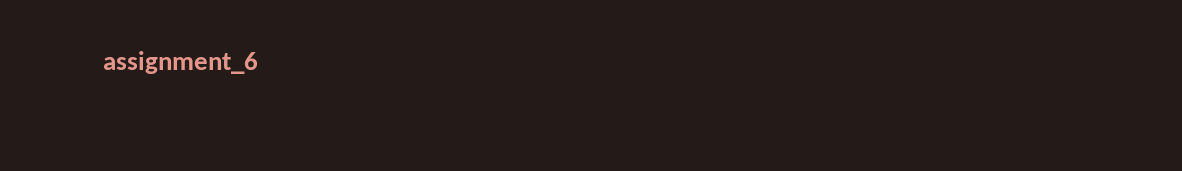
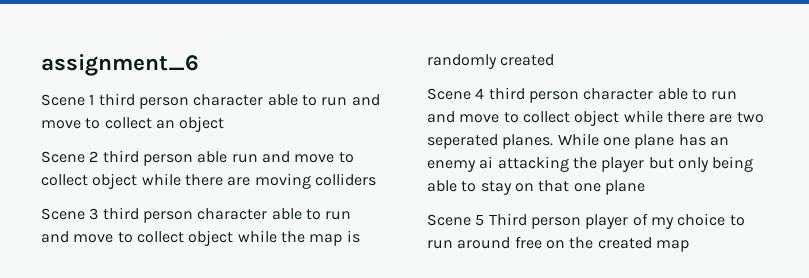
+ Scene 1 third person character able to run and move to collect an object
+ Scene 2 third person able run and move to collect object while there are moving colliders
+ Scene 3 third person character able to run and move to collect object while the map is randomly created
+ Scene 4 third person character able to run and move to collect object while there are two seperated planes. While one plane has an enemy ai attacking the player but only being able to stay on that one plane
+ Scene 5 Third person player of my choice to run around free on the created map

